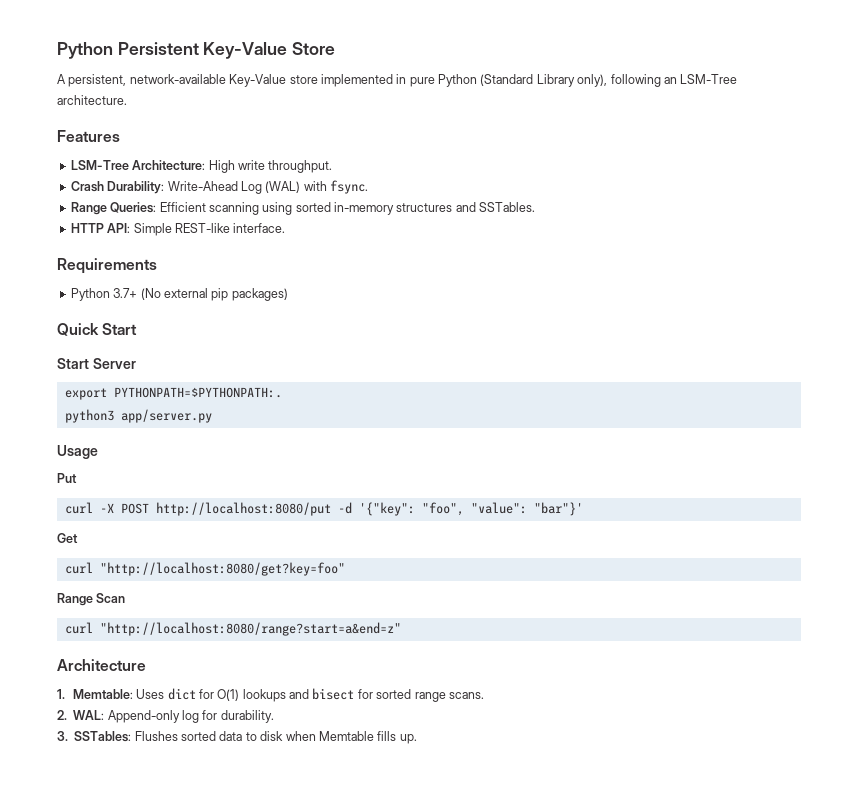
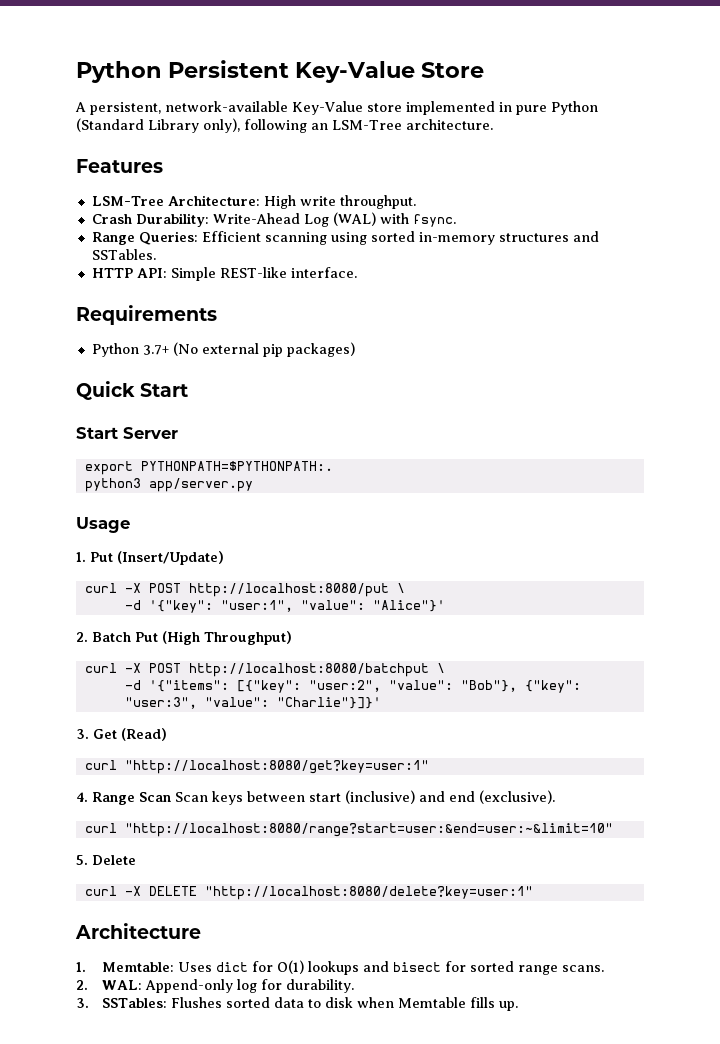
- Put
+ 1. Put (Insert/Update)
- curl -X POST http://localhost:8080/put -d '{"key": "foo", "value": "bar"}'
- Get
- curl "http://localhost:8080/get?key=foo"
- Range Scan
- curl "http://localhost:8080/range?start=a&end=z"
+ curl -X POST http://localhost:8080/put \
+ -d '{"key": "user:1", "value": "Alice"}'
+ 2. Batch Put (High Throughput)
+ curl -X POST http://localhost:8080/batchput \
+ -d '{"items": [{"key": "user:2", "value": "Bob"}, {"key": "user:3", "value": "Charlie"}]}'
+ 3. Get (Read)
+ curl "http://localhost:8080/get?key=user:1"
+ 4. Range Scan Scan keys between start (inclusive) and end (exclusive).
+ curl "http://localhost:8080/range?start=user:&end=user:~&limit=10"
+ 5. Delete
+ curl -X DELETE "http://localhost:8080/delete?key=user:1"

